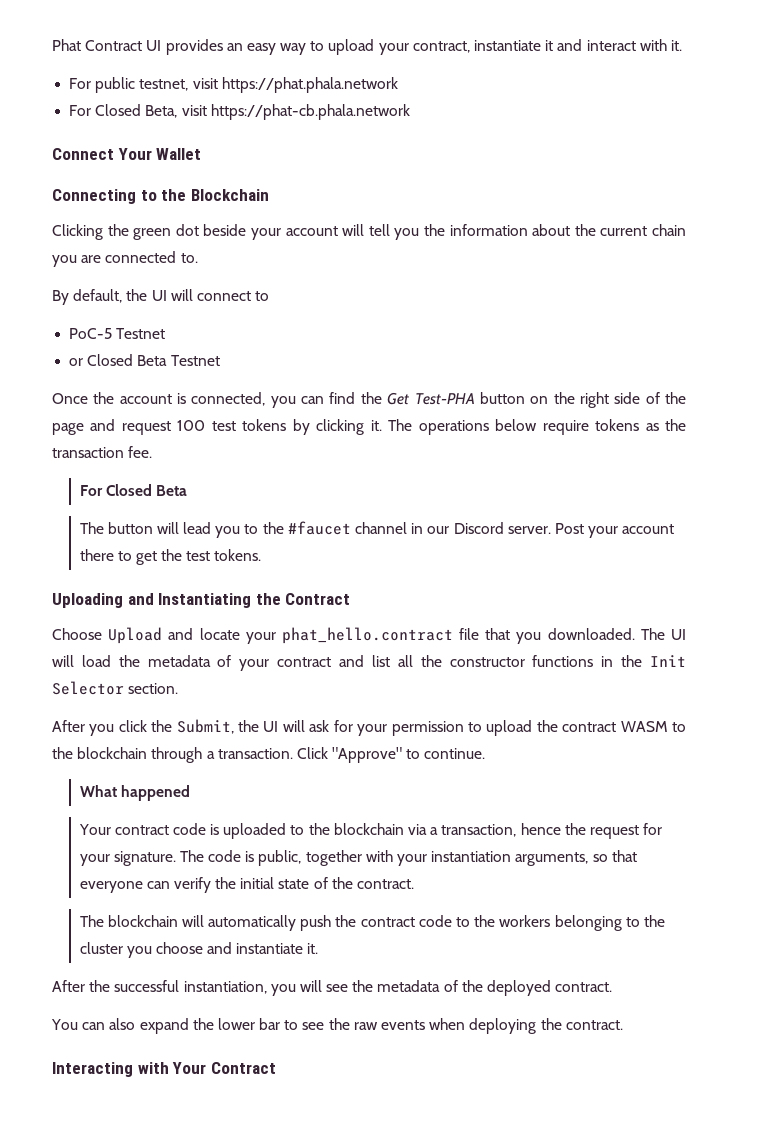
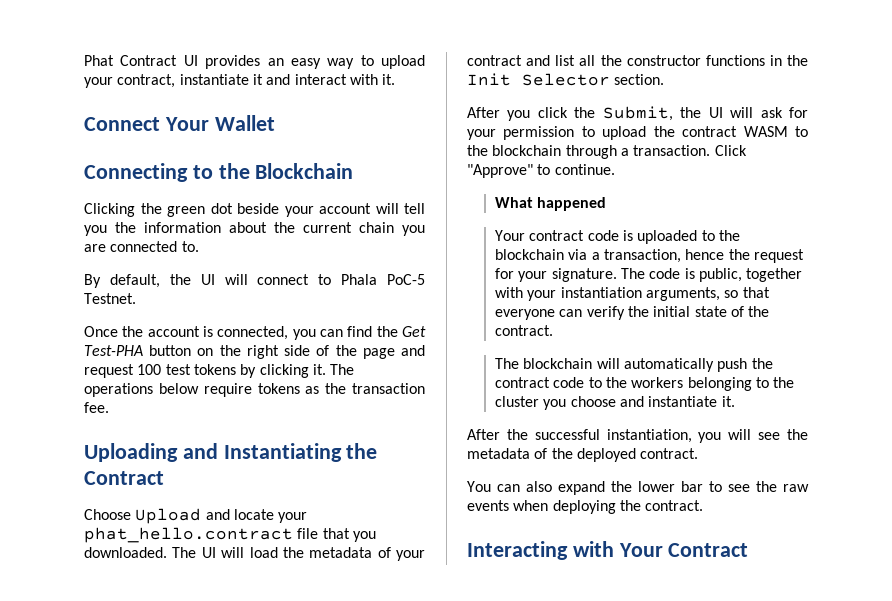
- For public testnet, visit https://phat.phala.network
- For Closed Beta, visit https://phat-cb.phala.network
- By default, the UI will connect to
- PoC-5 Testnet
- or Closed Beta Testnet
+ By default, the UI will connect to Phala PoC-5 Testnet.
- For Closed Beta
- The button will lead you to the #faucet channel in our Discord server. Post your account there to get the test tokens.

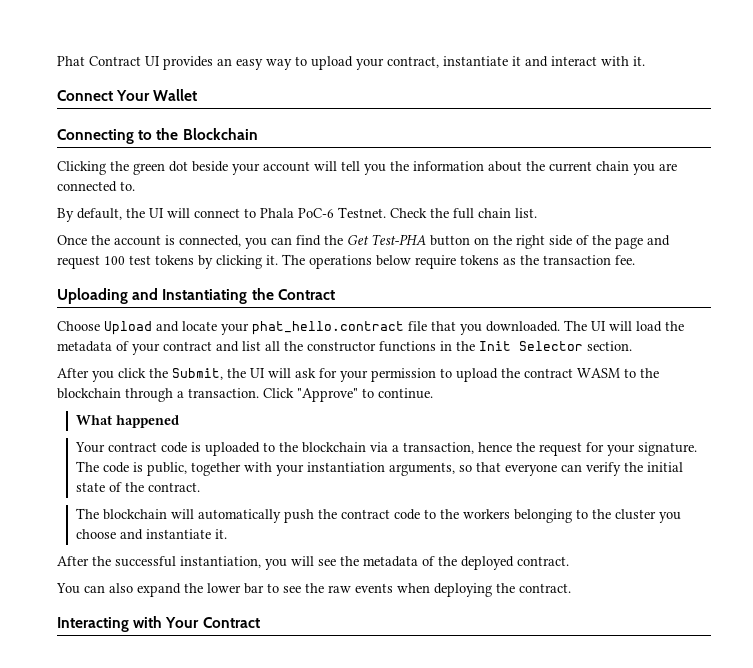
- By default, the UI will connect to Phala PoC-5 Testnet.
+ By default, the UI will connect to Phala PoC-6 Testnet. Check the full chain list.

